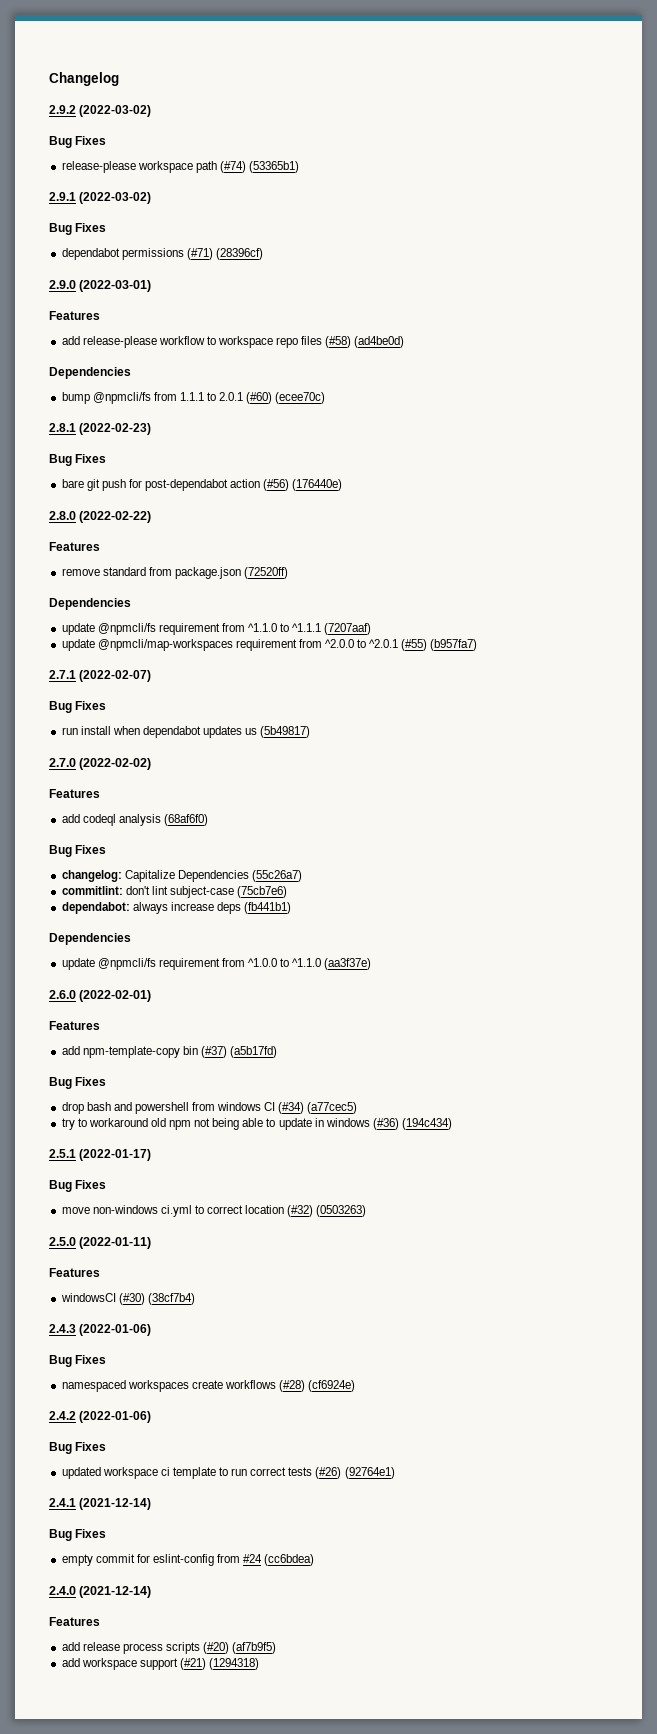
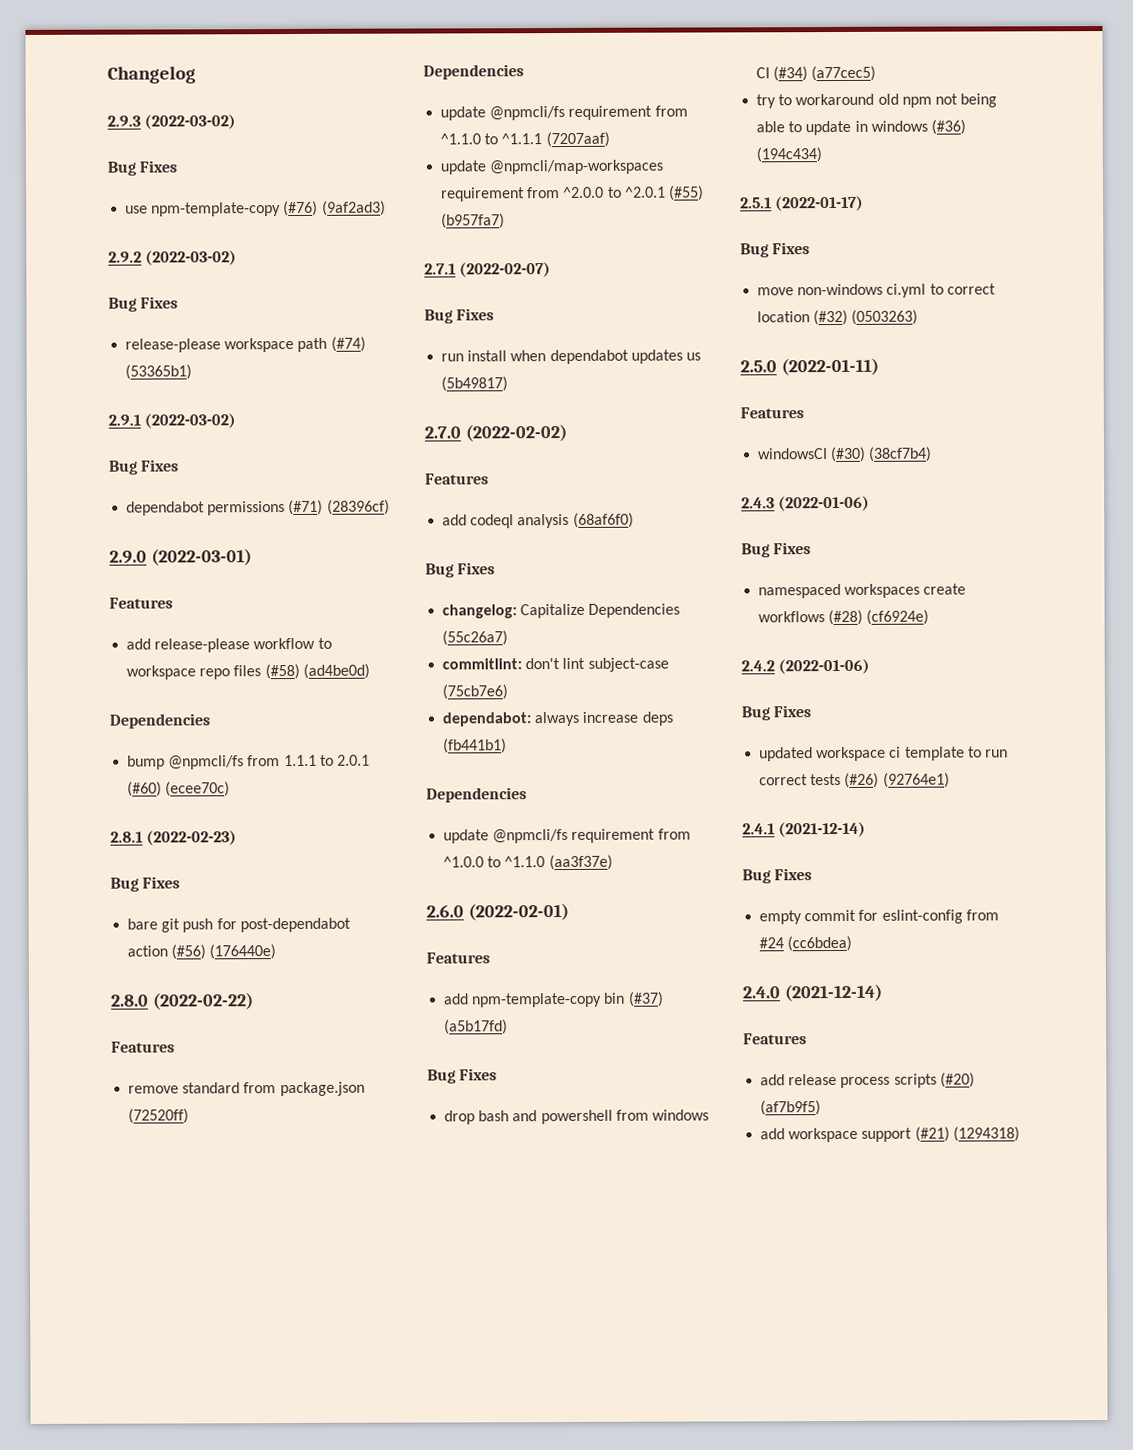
+ 2.9.3 (2022-03-02)
+ Bug Fixes
+ use npm-template-copy (#76) (9af2ad3)

